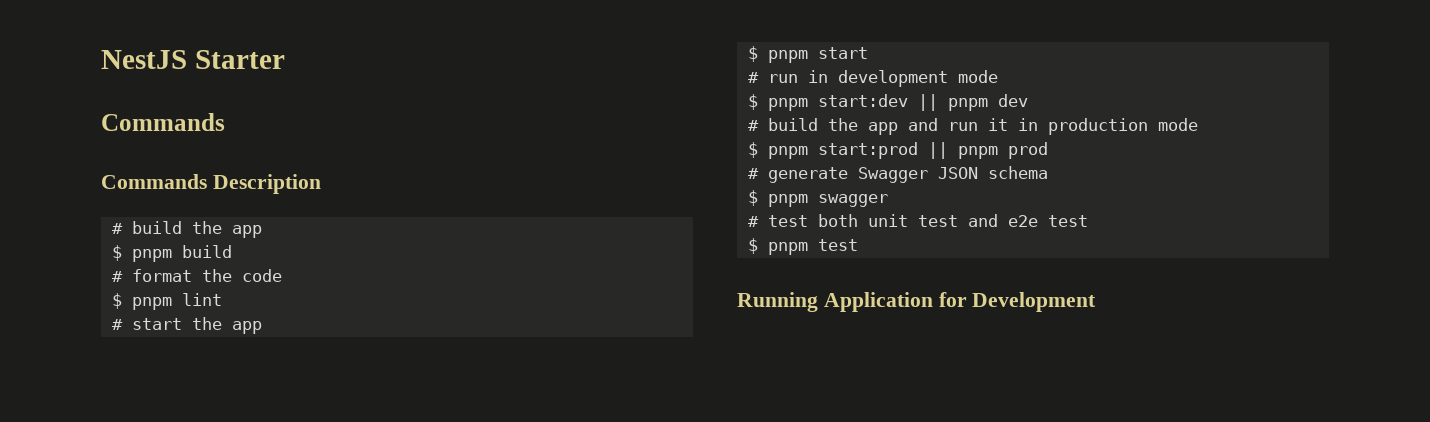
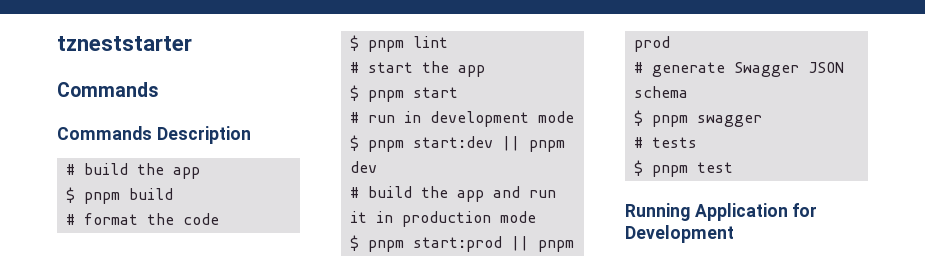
- NestJS Starter
+ tzneststarter
- # test both unit test and e2e test
+ # tests

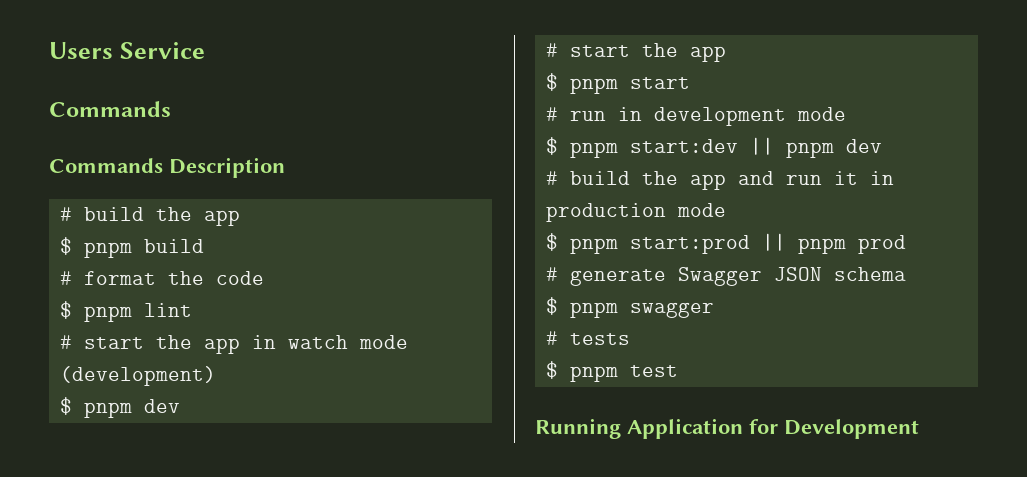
- tzneststarter
+ Users Service
+ # start the app in watch mode (development)
+ $ pnpm dev

